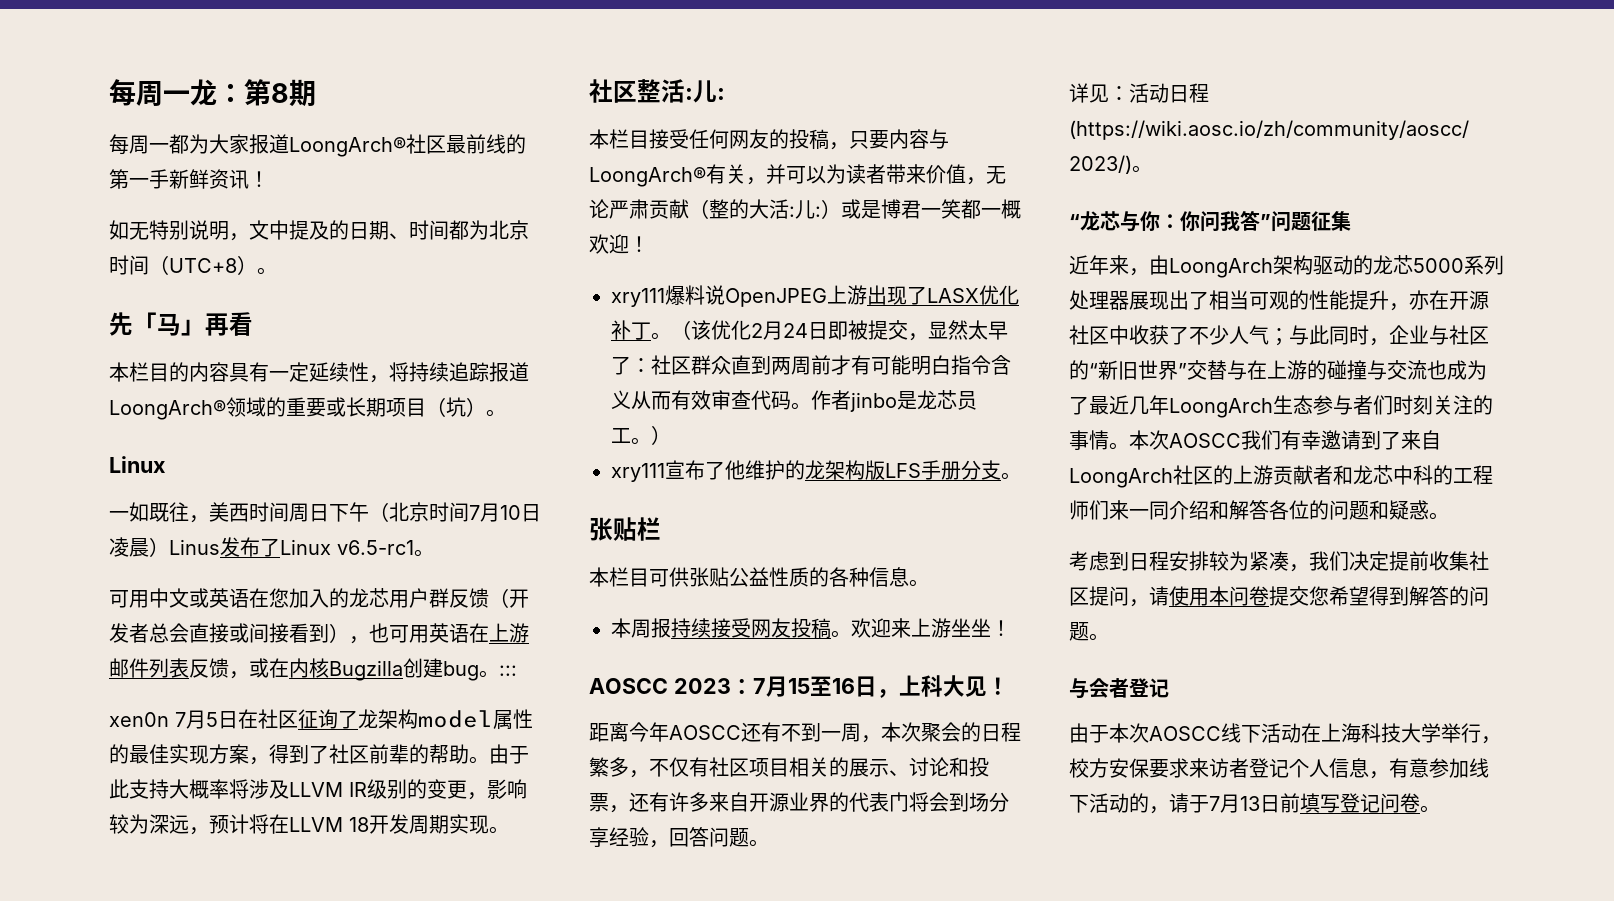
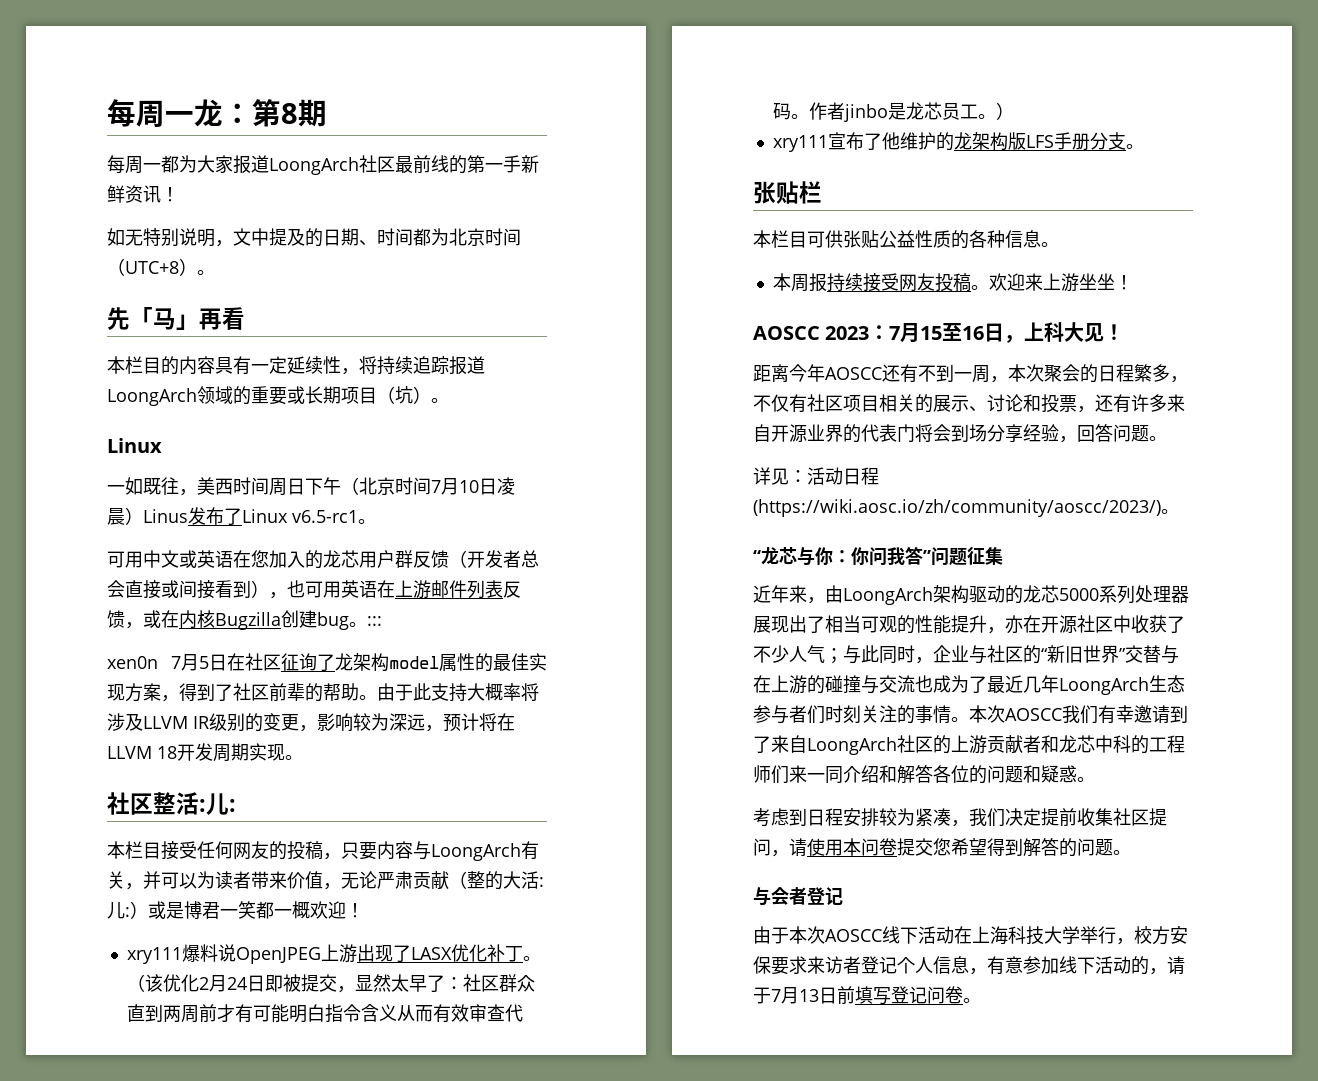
- 每周一都为大家报道LoongArch®社区最前线的第一手新鲜资讯！
+ 每周一都为大家报道LoongArch社区最前线的第一手新鲜资讯！
- 本栏目的内容具有一定延续性，将持续追踪报道LoongArch®领域的重要或长期项目（坑）。
+ 本栏目的内容具有一定延续性，将持续追踪报道LoongArch领域的重要或长期项目（坑）。
- 本栏目接受任何网友的投稿，只要内容与LoongArch®有关，并可以为读者带来价值，无论严肃贡献（整的大活:儿:）或是博君一笑都一概欢迎！
+ 本栏目接受任何网友的投稿，只要内容与LoongArch有关，并可以为读者带来价值，无论严肃贡献（整的大活:儿:）或是博君一笑都一概欢迎！

